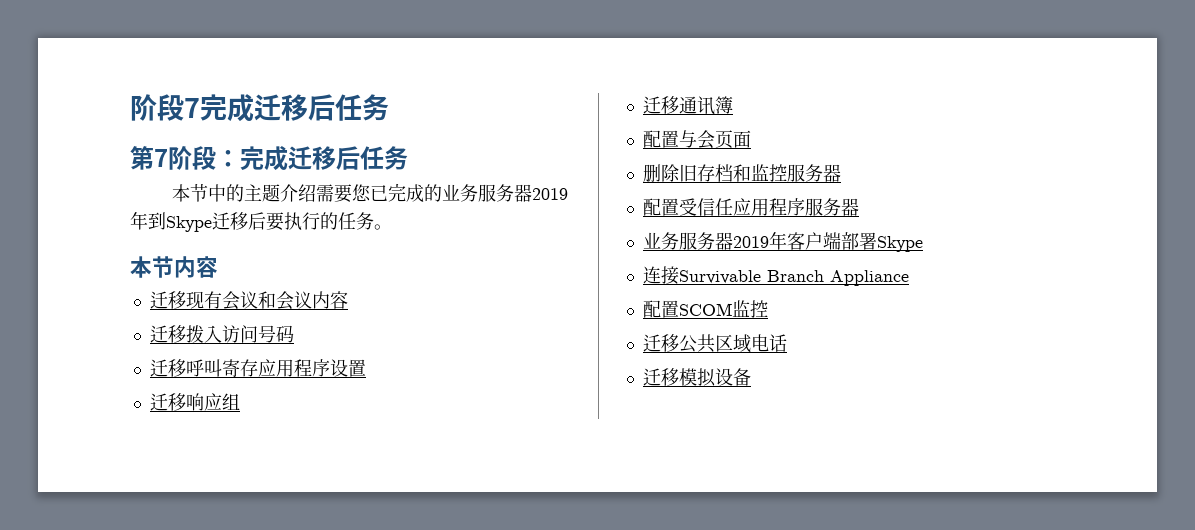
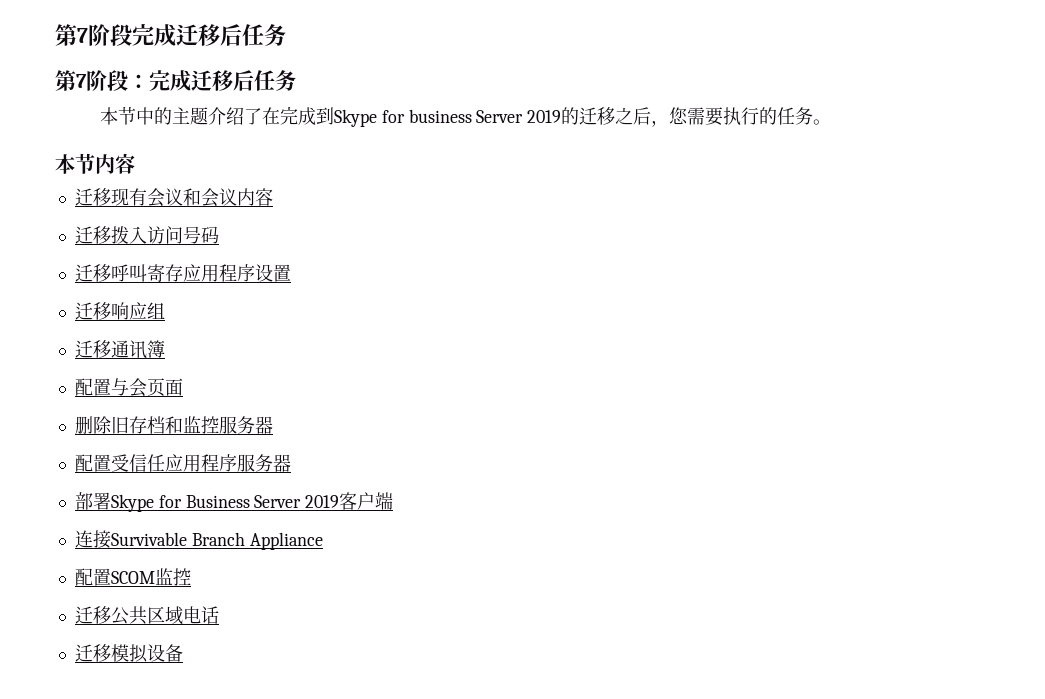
- 阶段7完成迁移后任务
+ 第7阶段完成迁移后任务
- 本节中的主题介绍需要您已完成的业务服务器2019年到Skype迁移后要执行的任务。
+ 本节中的主题介绍了在完成到Skype for business Server 2019的迁移之后，您需要执行的任务。
- 业务服务器2019年客户端部署Skype
+ 部署Skype for Business Server 2019客户端

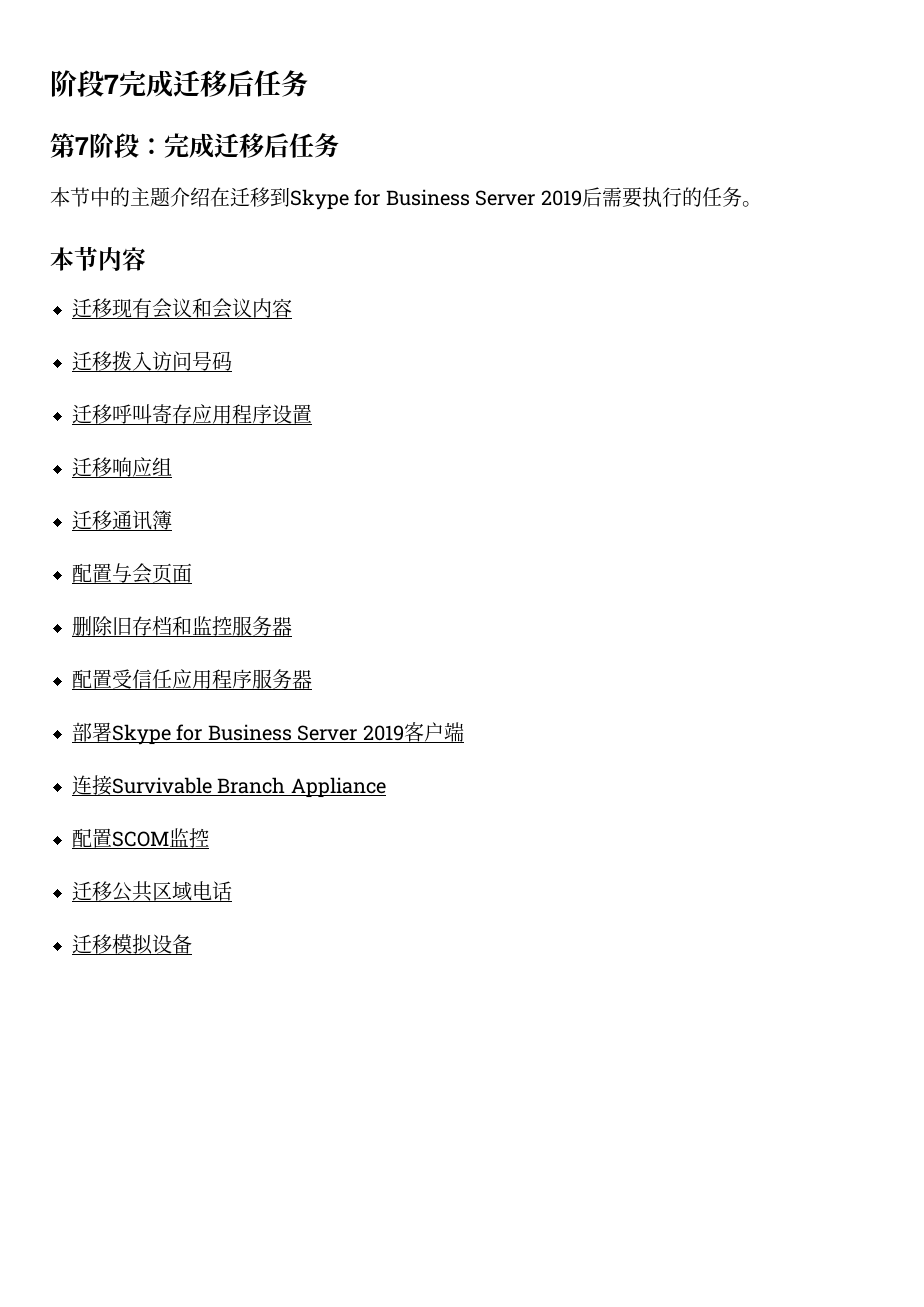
- 第7阶段完成迁移后任务
+ 阶段7完成迁移后任务
- 本节中的主题介绍了在完成到Skype for business Server 2019的迁移之后，您需要执行的任务。
+ 本节中的主题介绍在迁移到Skype for Business Server 2019后需要执行的任务。

